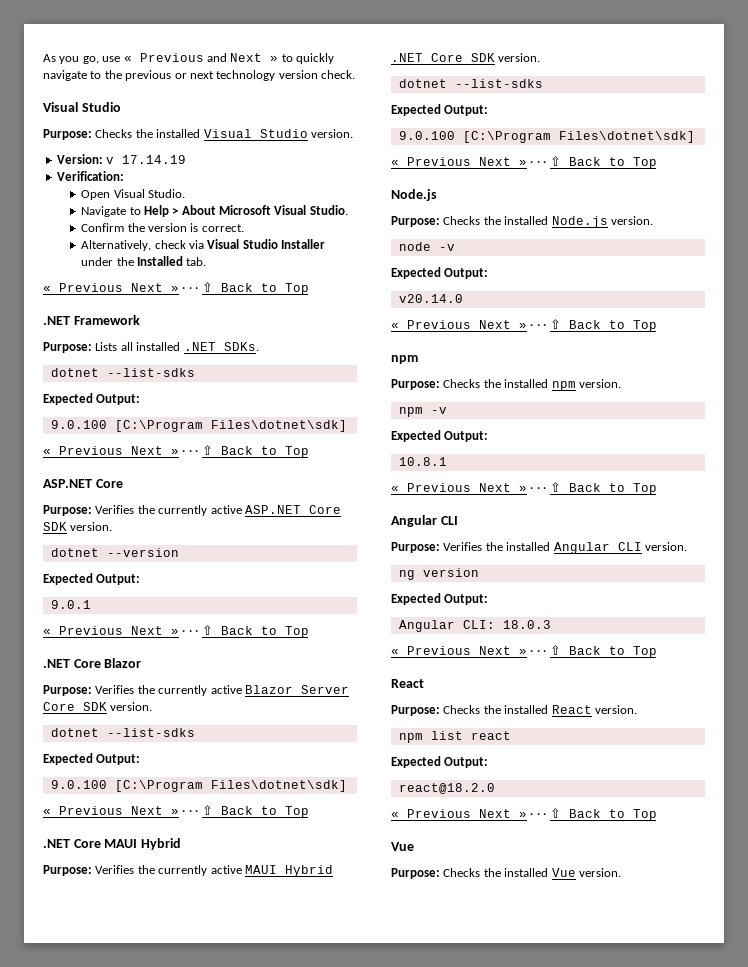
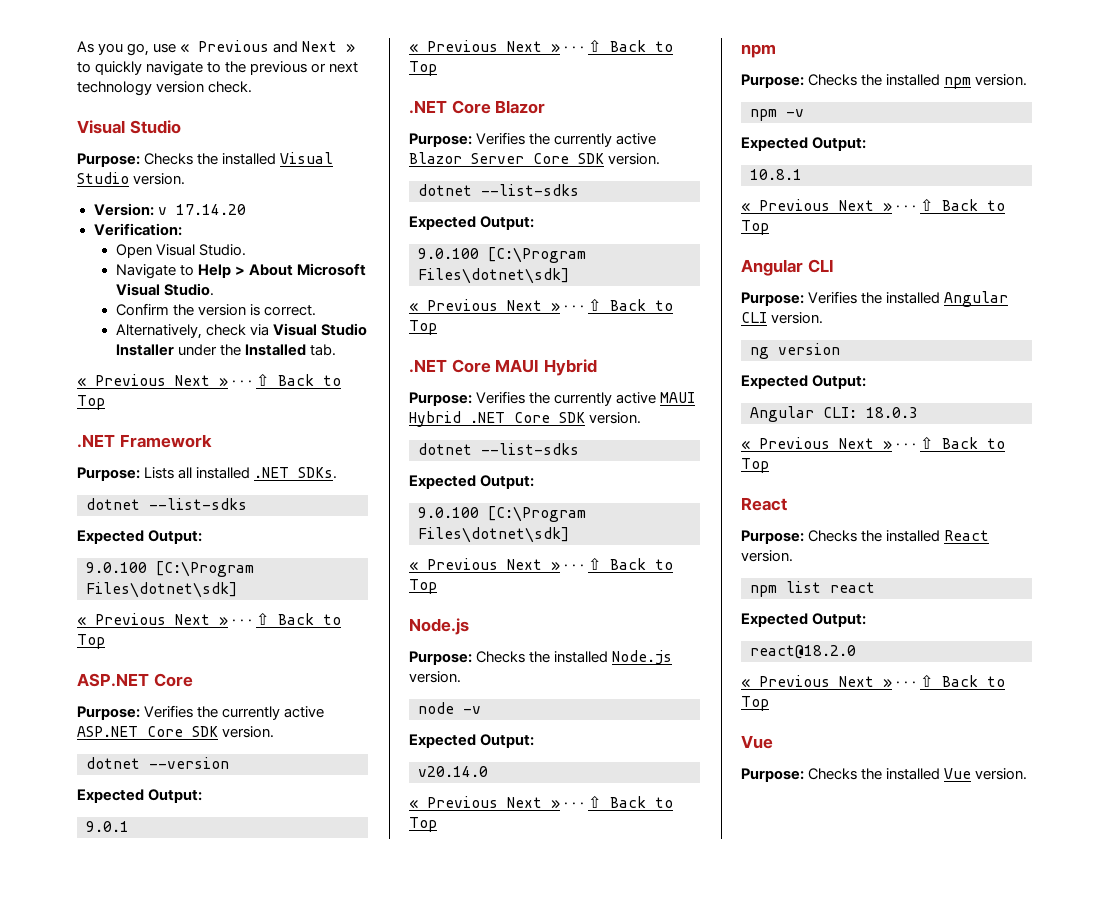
- Version: v 17.14.19
+ Version: v 17.14.20

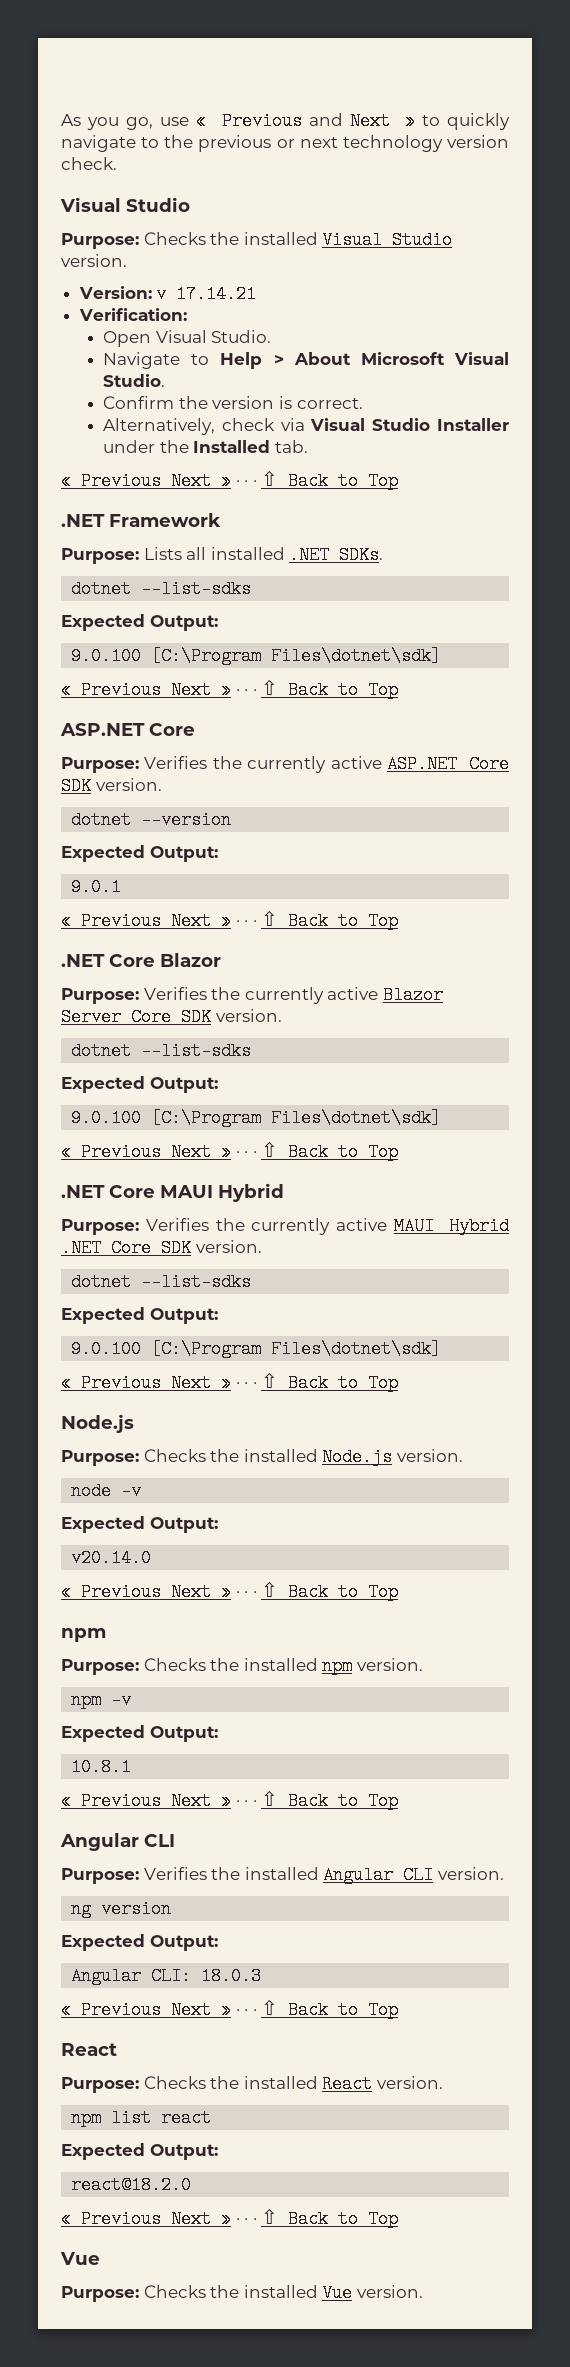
- Version: v 17.14.20
+ Version: v 17.14.21

